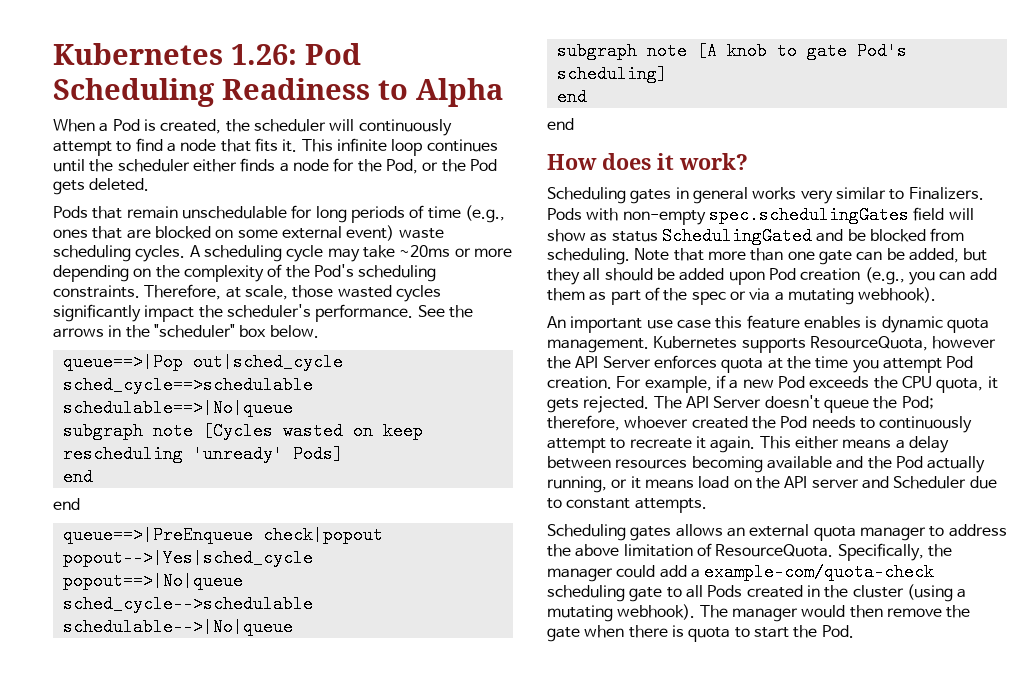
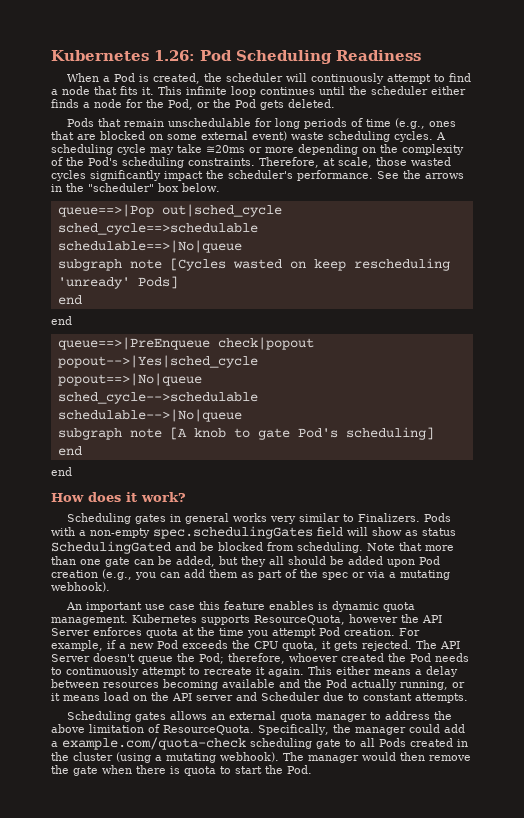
- Kubernetes 1.26: Pod Scheduling Readiness to Alpha
+ Kubernetes 1.26: Pod Scheduling Readiness
- A scheduling cycle may take ~20ms or more depending on the complexity of the Pod's scheduling constraints.
+ A scheduling cycle may take ≅20ms or more depending on the complexity of the Pod's scheduling constraints.
- Pods with non-empty spec.schedulingGates field will show as status SchedulingGated and be blocked from scheduling.
+ Pods with a non-empty spec.schedulingGates field will show as status SchedulingGated and be blocked from scheduling.
- Specifically, the manager could add a example-com/quota-check scheduling gate to all Pods created in the cluster (using a mutating webhook).
+ Specifically, the manager could add a example.com/quota-check scheduling gate to all Pods created in the cluster (using a mutating webhook).

